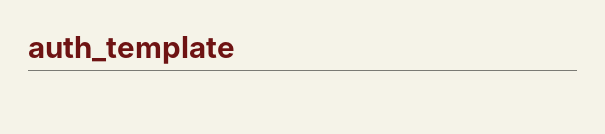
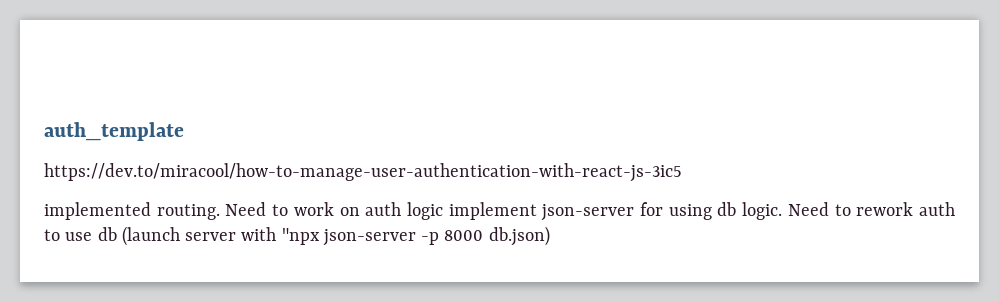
+ https://dev.to/miracool/how-to-manage-user-authentication-with-react-js-3ic5
+ implemented routing. Need to work on auth logic implement json-server for using db logic. Need to rework auth to use db (launch server with "npx json-server -p 8000 db.json)

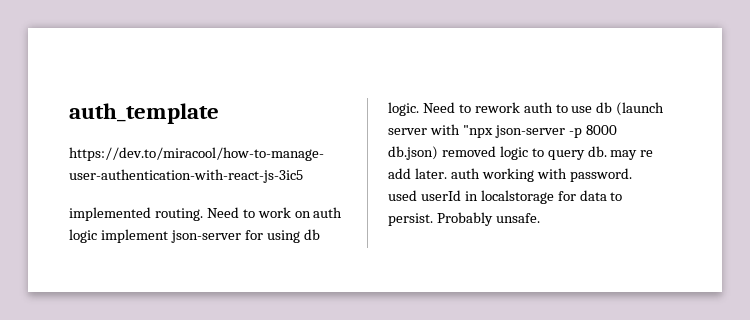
- Need to rework auth to use db (launch server with "npx json-server -p 8000 db.json)
+ Need to rework auth to use db (launch server with "npx json-server -p 8000 db.json) removed logic to query db. may re add later. auth working with password. used userId in localstorage for data to persist. Probably unsafe.

